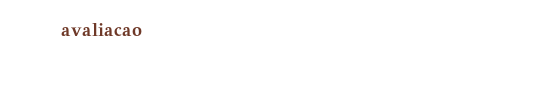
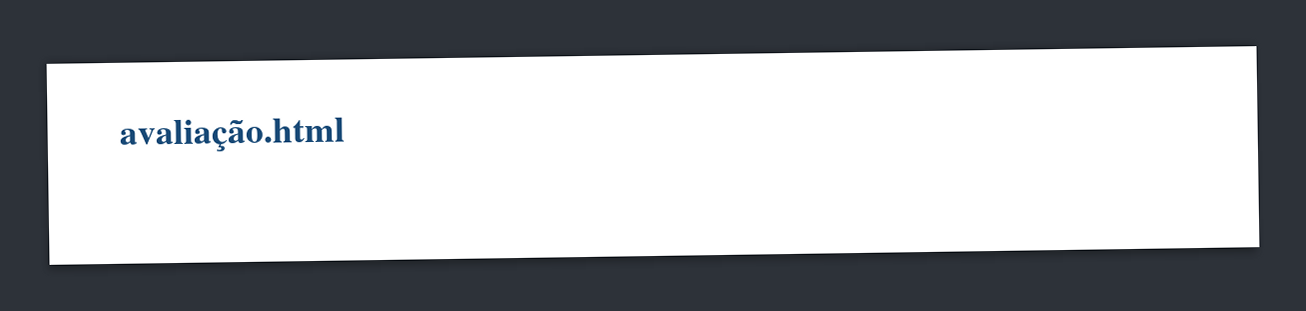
- avaliacao
+ avaliação.html

